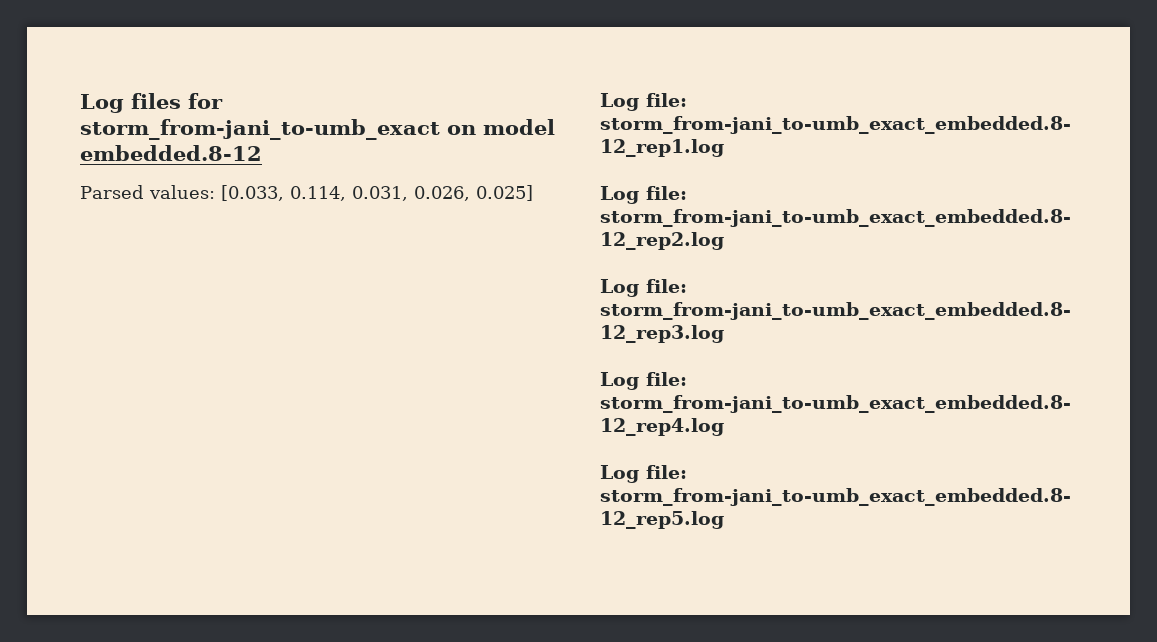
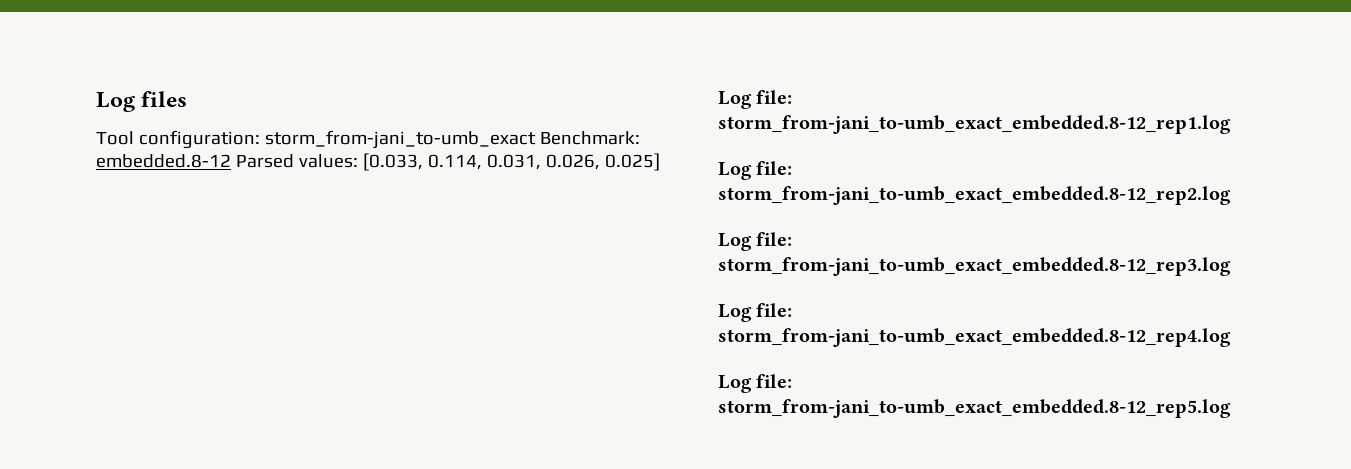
- Log files for storm_from-jani_to-umb_exact on model embedded.8-12
- Parsed values: [0.033, 0.114, 0.031, 0.026, 0.025]
+ Log files
+ Tool configuration: storm_from-jani_to-umb_exact Benchmark: embedded.8-12 Parsed values: [0.033, 0.114, 0.031, 0.026, 0.025]

